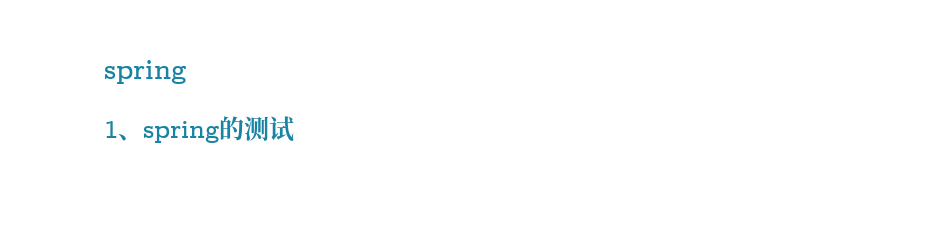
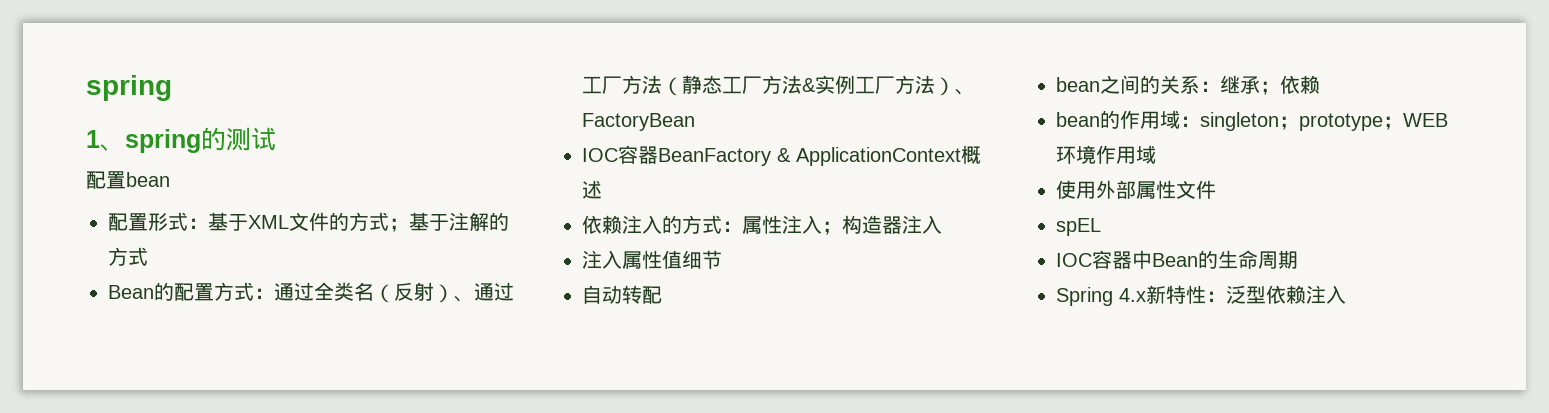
+ 配置bean
+ 配置形式：基于XML文件的方式；基于注解的方式
+ Bean的配置方式：通过全类名（反射）、通过工厂方法（静态工厂方法&实例工厂方法）、FactoryBean
+ IOC容器BeanFactory & ApplicationContext概述
+ 依赖注入的方式：属性注入；构造器注入
+ 注入属性值细节
+ 自动转配
+ bean之间的关系：继承；依赖
+ bean的作用域：singleton；prototype；WEB环境作用域
+ 使用外部属性文件
+ spEL
+ IOC容器中Bean的生命周期
+ Spring 4.x新特性：泛型依赖注入

